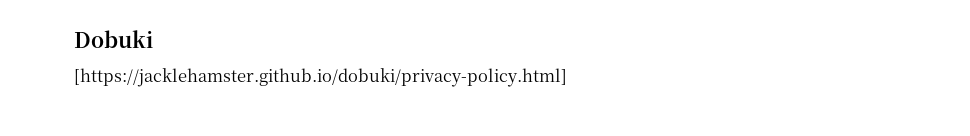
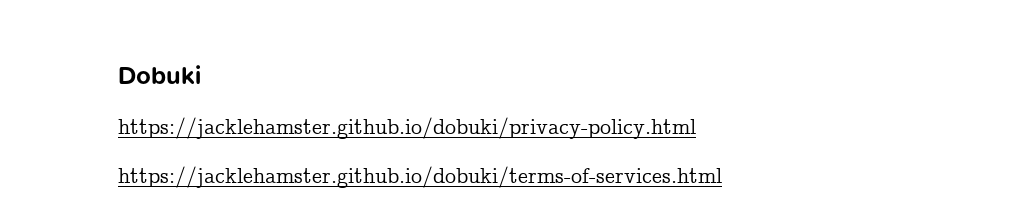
- [https://jacklehamster.github.io/dobuki/privacy-policy.html]
+ https://jacklehamster.github.io/dobuki/privacy-policy.html
+ https://jacklehamster.github.io/dobuki/terms-of-services.html

